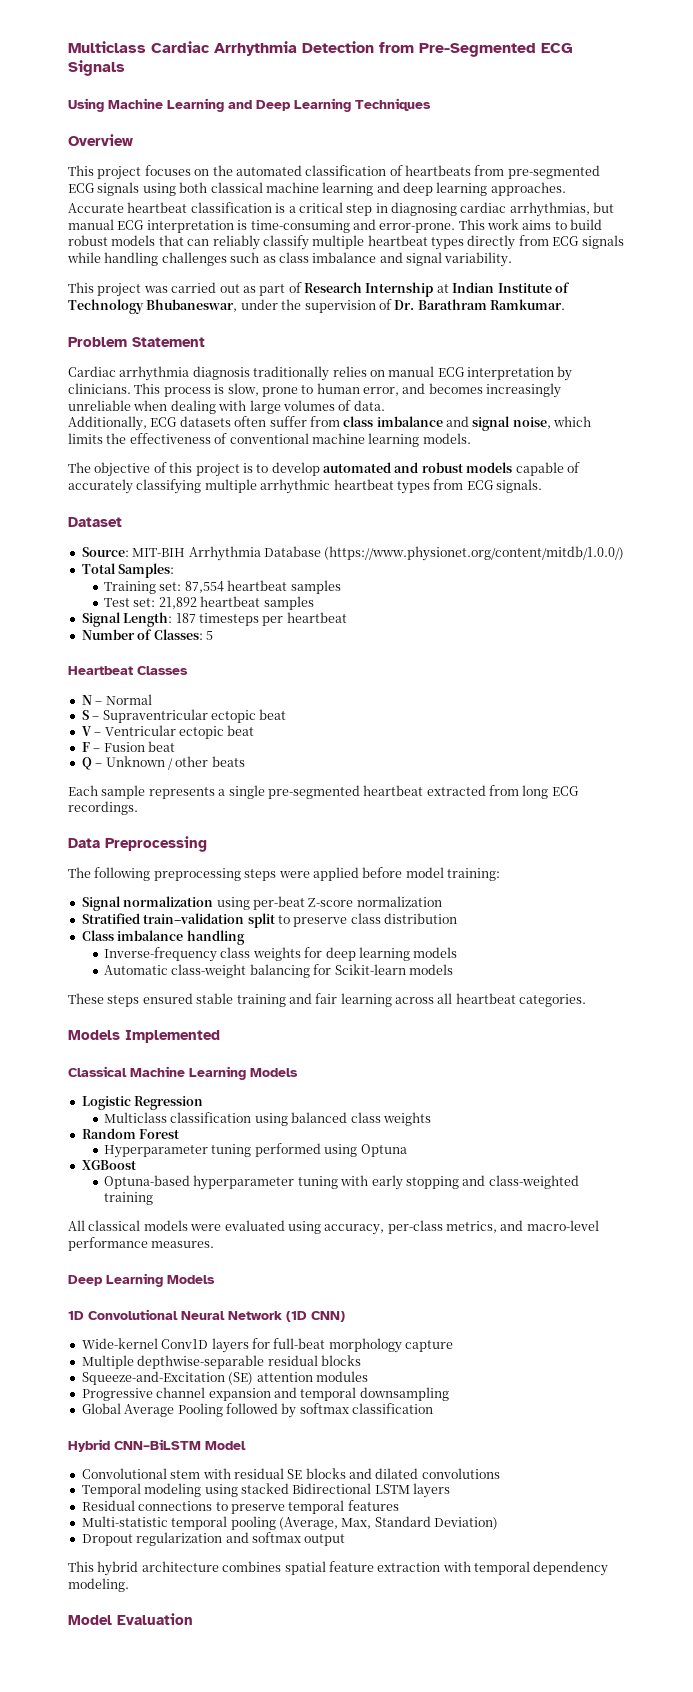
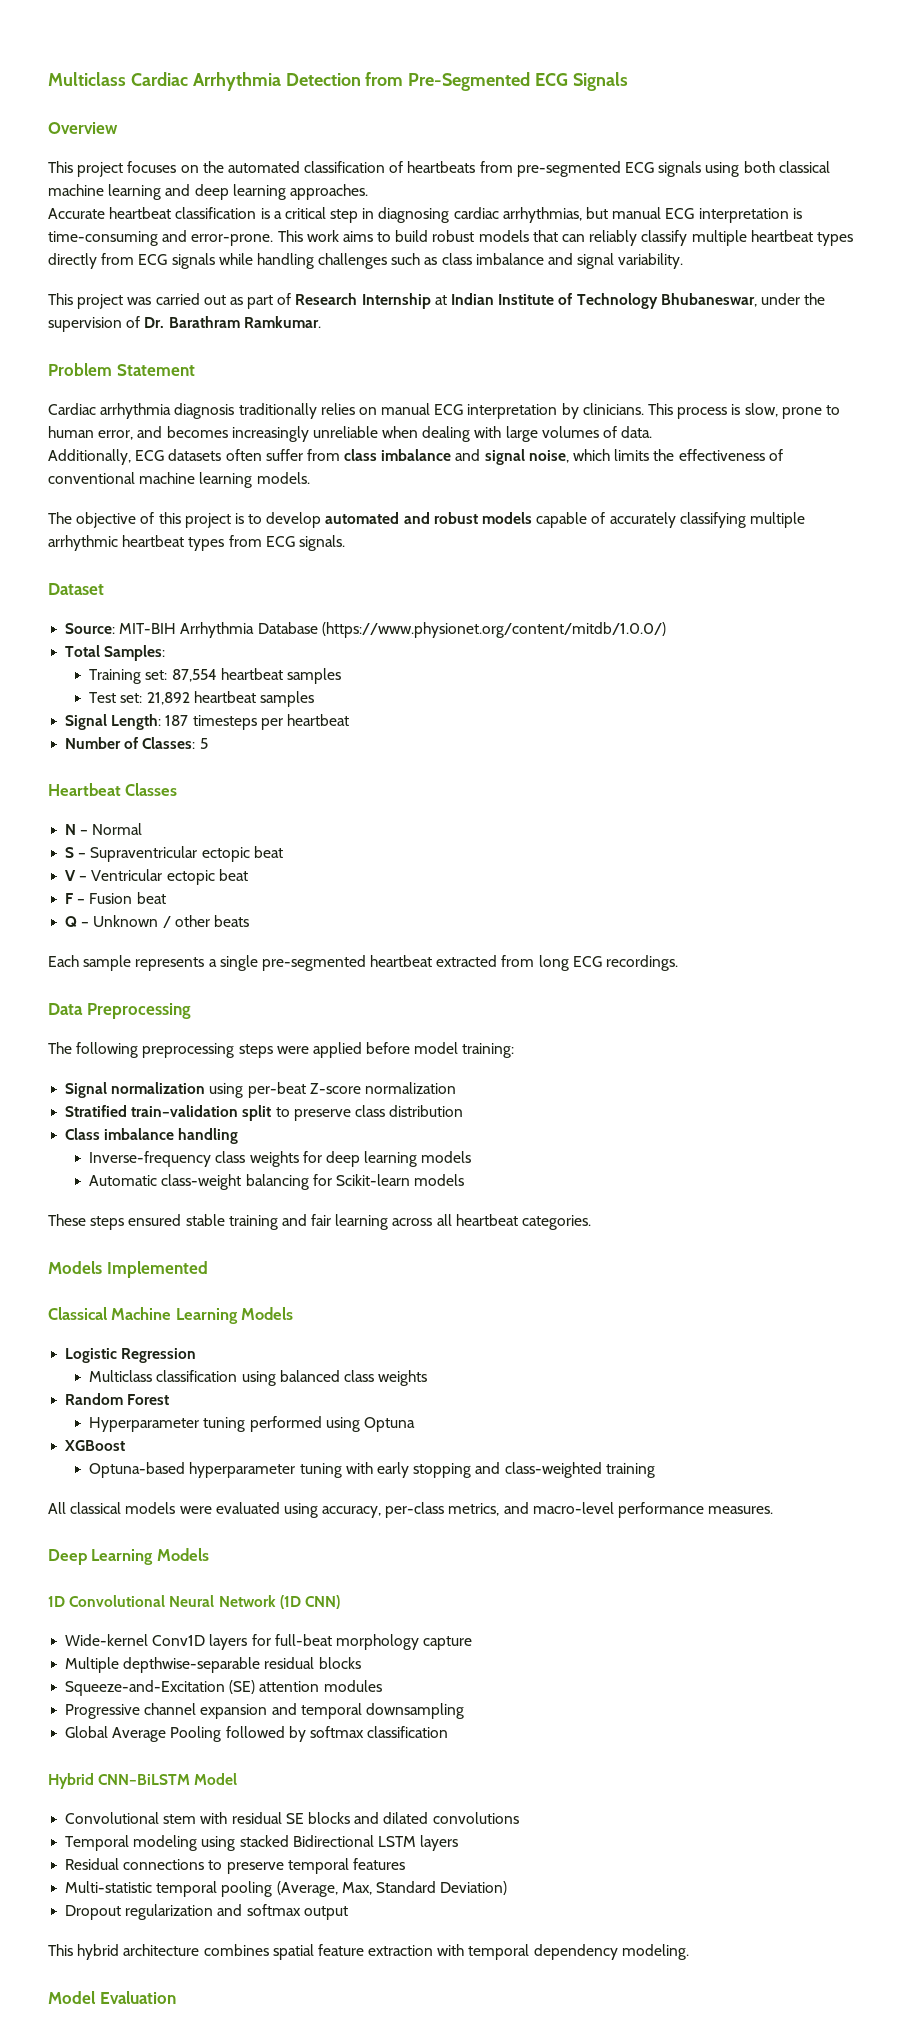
- Using Machine Learning and Deep Learning Techniques

